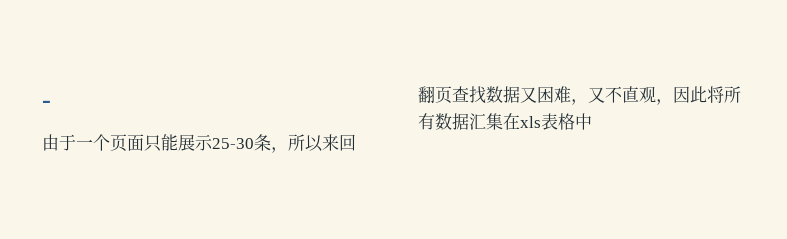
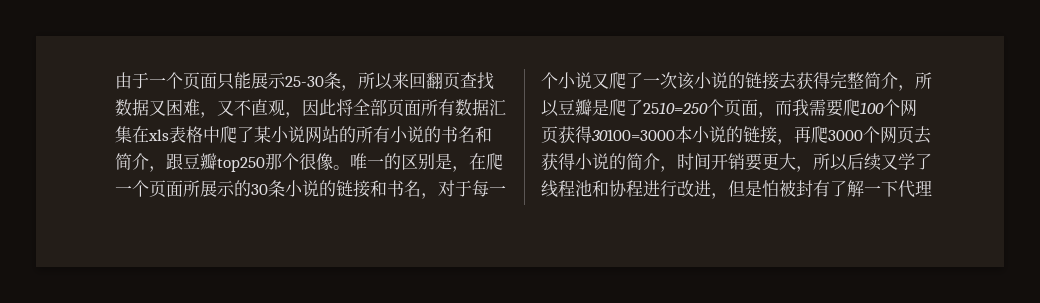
- -
- 由于一个页面只能展示25-30条，所以来回翻页查找数据又困难，又不直观，因此将所有数据汇集在xls表格中
+ 由于一个页面只能展示25-30条，所以来回翻页查找数据又困难，又不直观，因此将全部页面所有数据汇集在xls表格中爬了某小说网站的所有小说的书名和简介，跟豆瓣top250那个很像。唯一的区别是，在爬一个页面所展示的30条小说的链接和书名，对于每一个小说又爬了一次该小说的链接去获得完整简介，所以豆瓣是爬了2510=250个页面，而我需要爬100个网页获得30100=3000本小说的链接，再爬3000个网页去获得小说的简介，时间开销要更大，所以后续又学了线程池和协程进行改进，但是怕被封有了解一下代理

